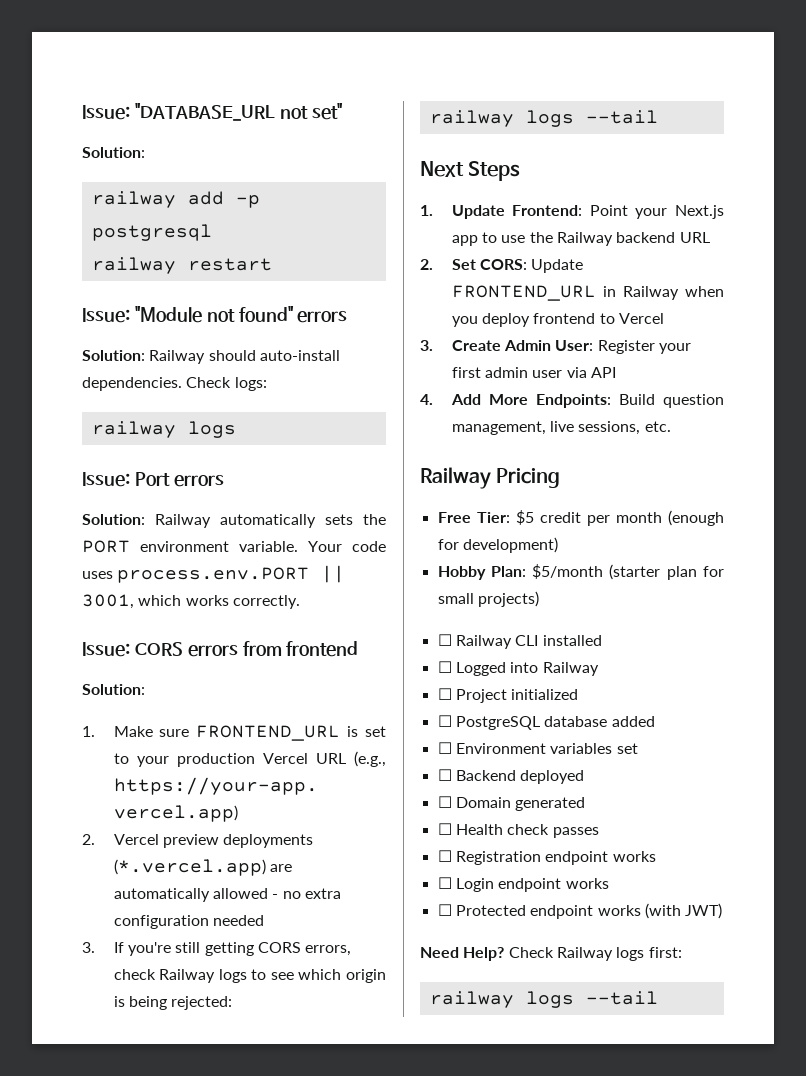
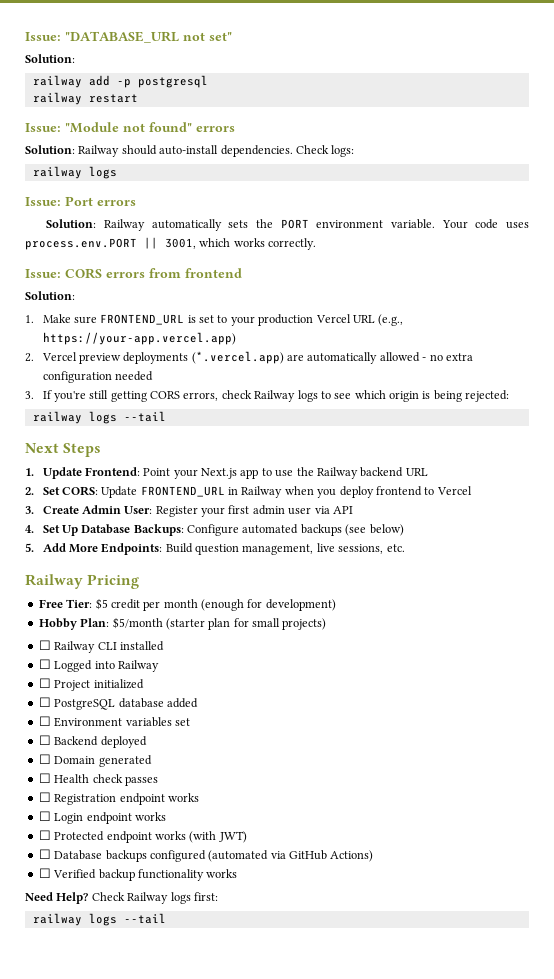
- 4. Add More Endpoints: Build question management, live sessions, etc.
+ 4. Set Up Database Backups: Configure automated backups (see below)
+ 5. Add More Endpoints: Build question management, live sessions, etc.
+ ☐ Database backups configured (automated via GitHub Actions)
+ ☐ Verified backup functionality works

